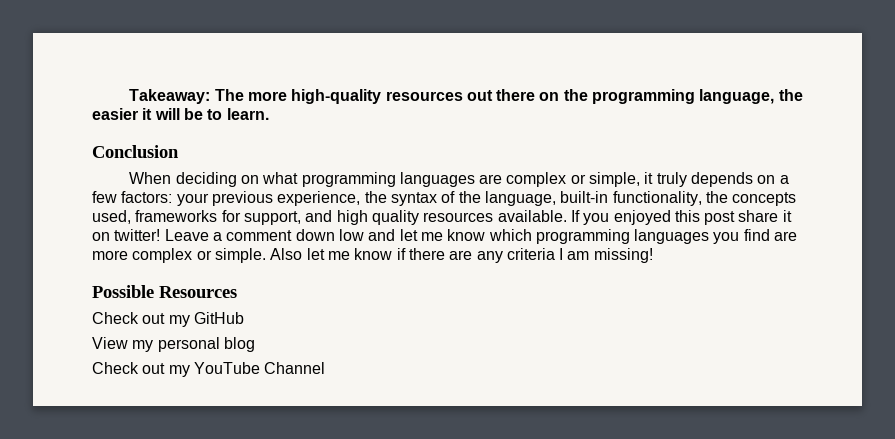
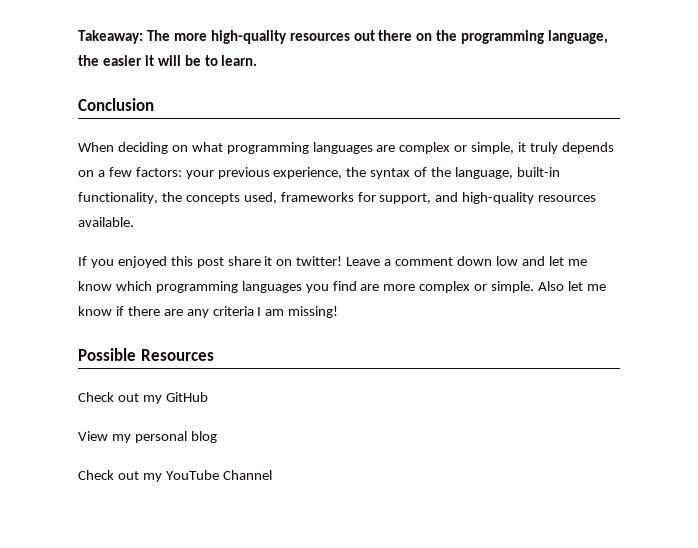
- When deciding on what programming languages are complex or simple, it truly depends on a few factors: your previous experience, the syntax of the language, built-in functionality, the concepts used, frameworks for support, and high quality resources available. If you enjoyed this post share it on twitter!
+ When deciding on what programming languages are complex or simple, it truly depends on a few factors: your previous experience, the syntax of the language, built-in functionality, the concepts used, frameworks for support, and high-quality resources available.
+ If you enjoyed this post share it on twitter!

